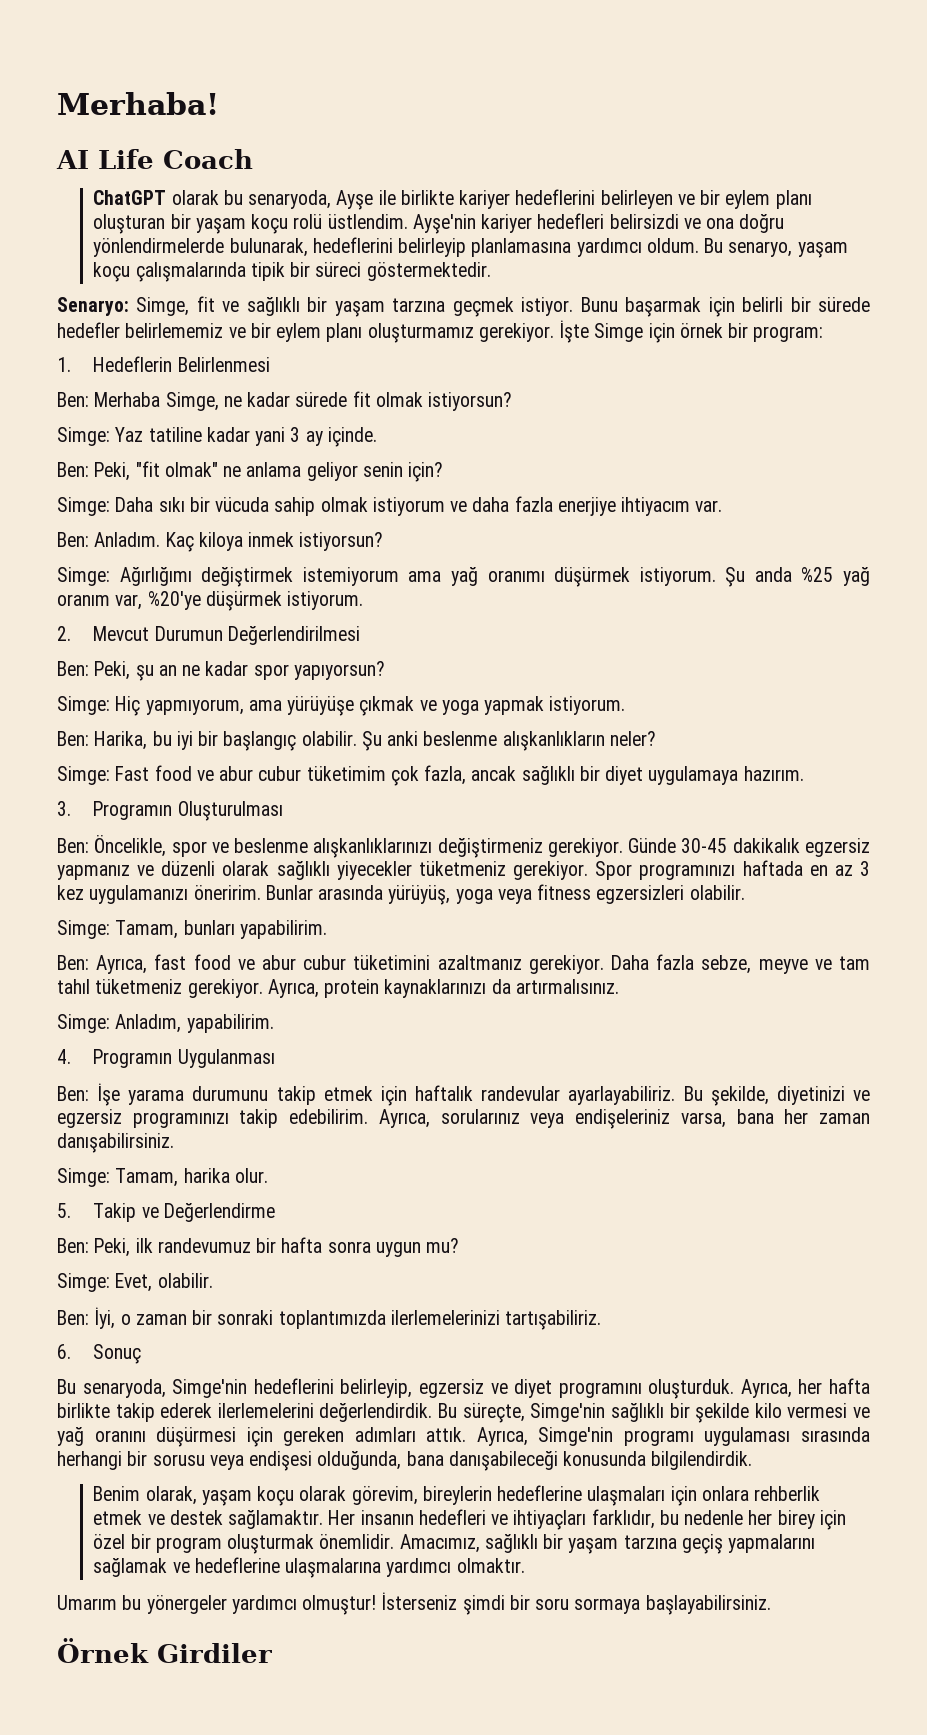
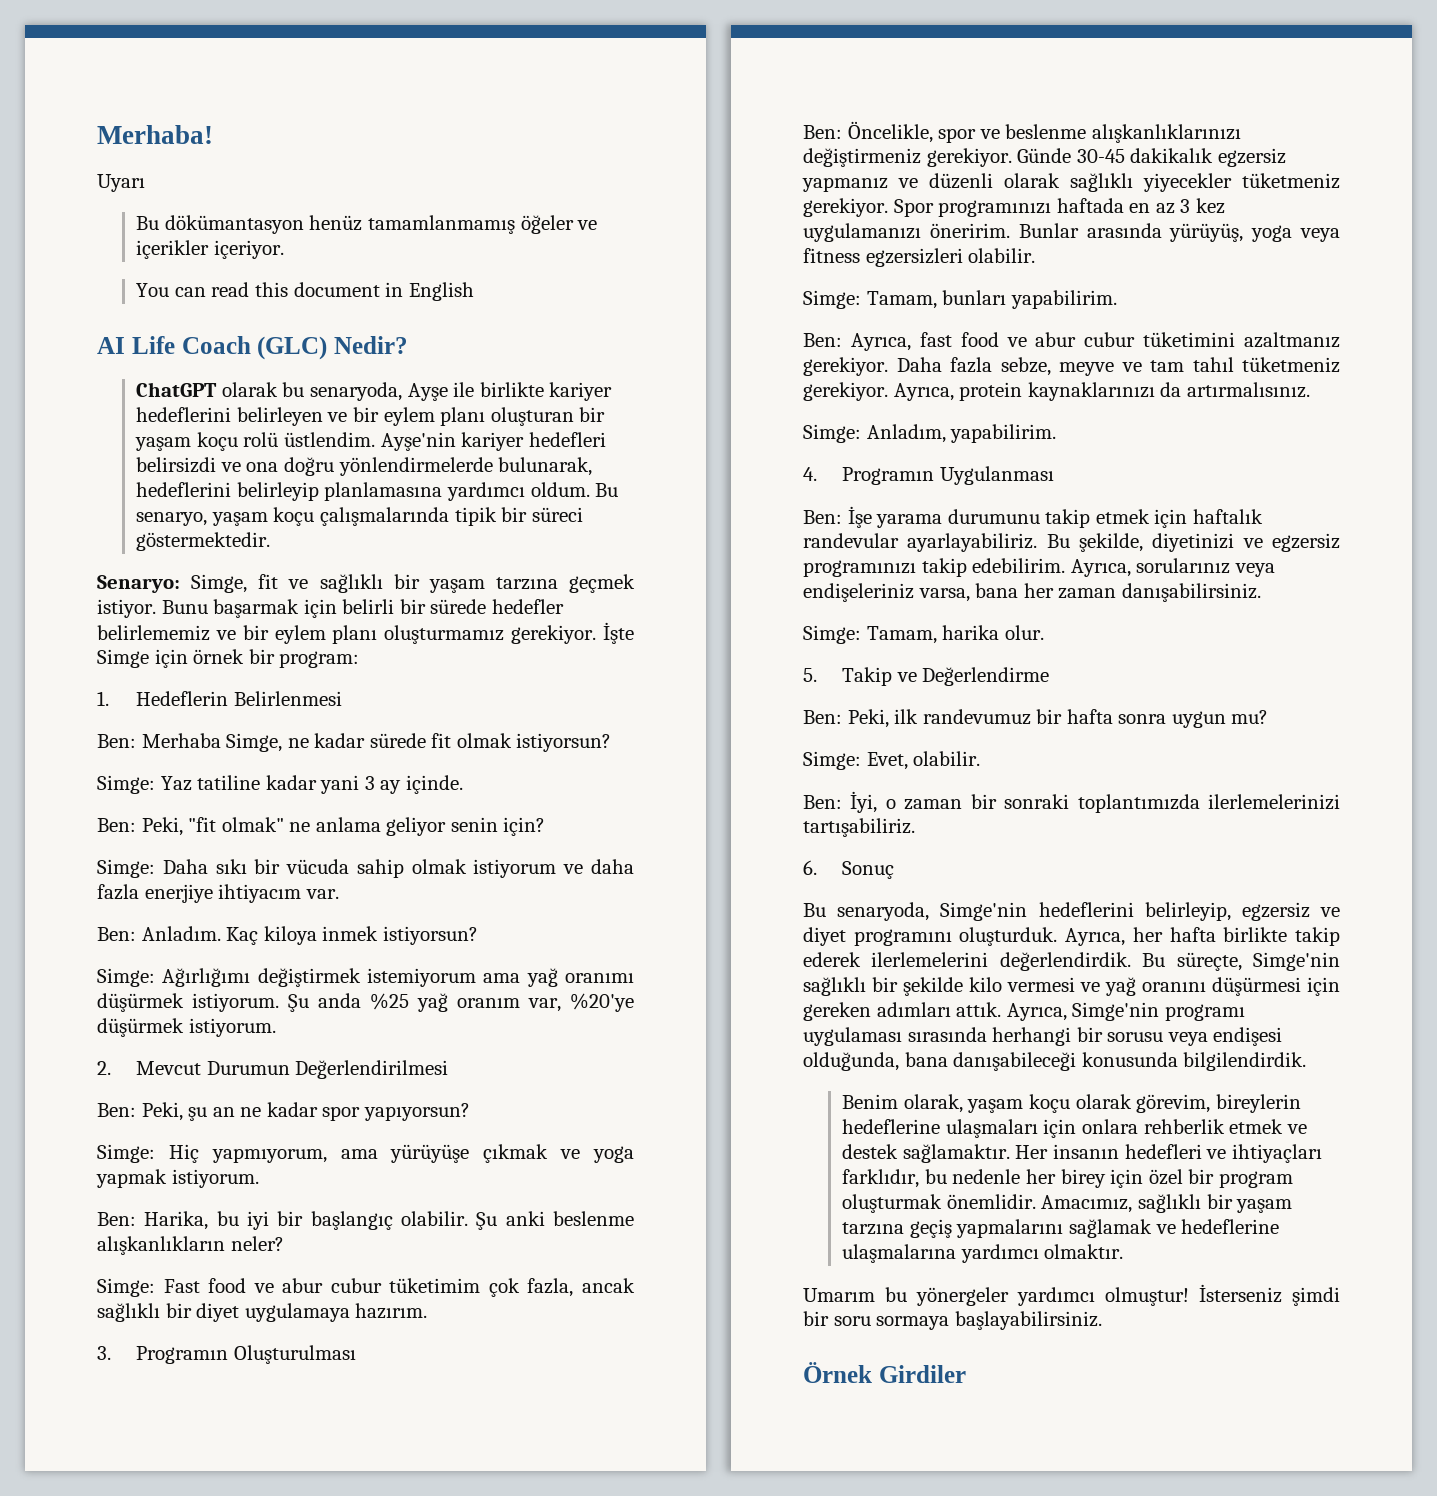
+ Uyarı
+ Bu dökümantasyon henüz tamamlanmamış öğeler ve içerikler içeriyor.
+ You can read this document in English
- AI Life Coach
+ AI Life Coach (GLC) Nedir?

